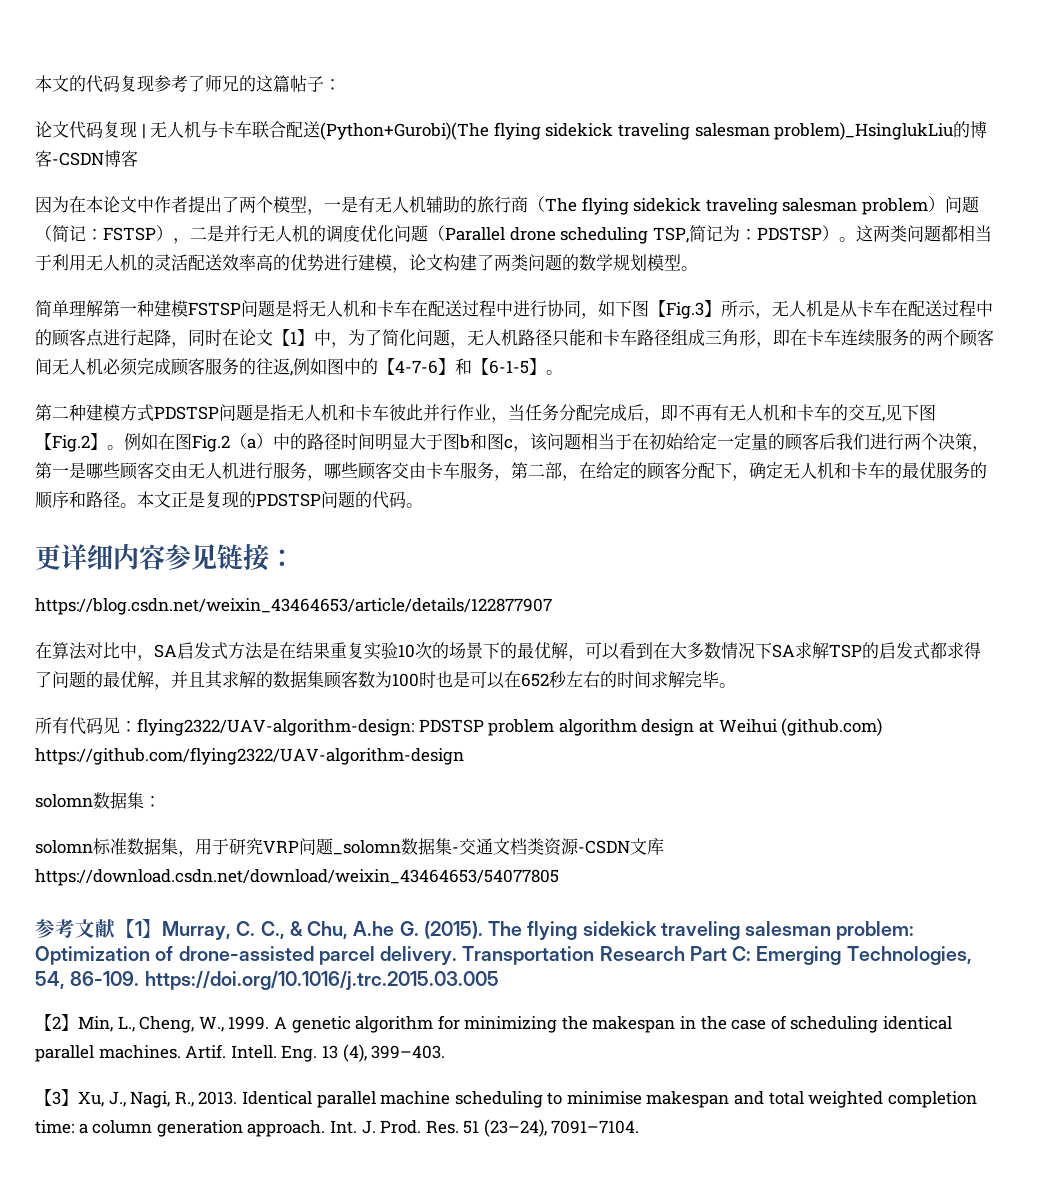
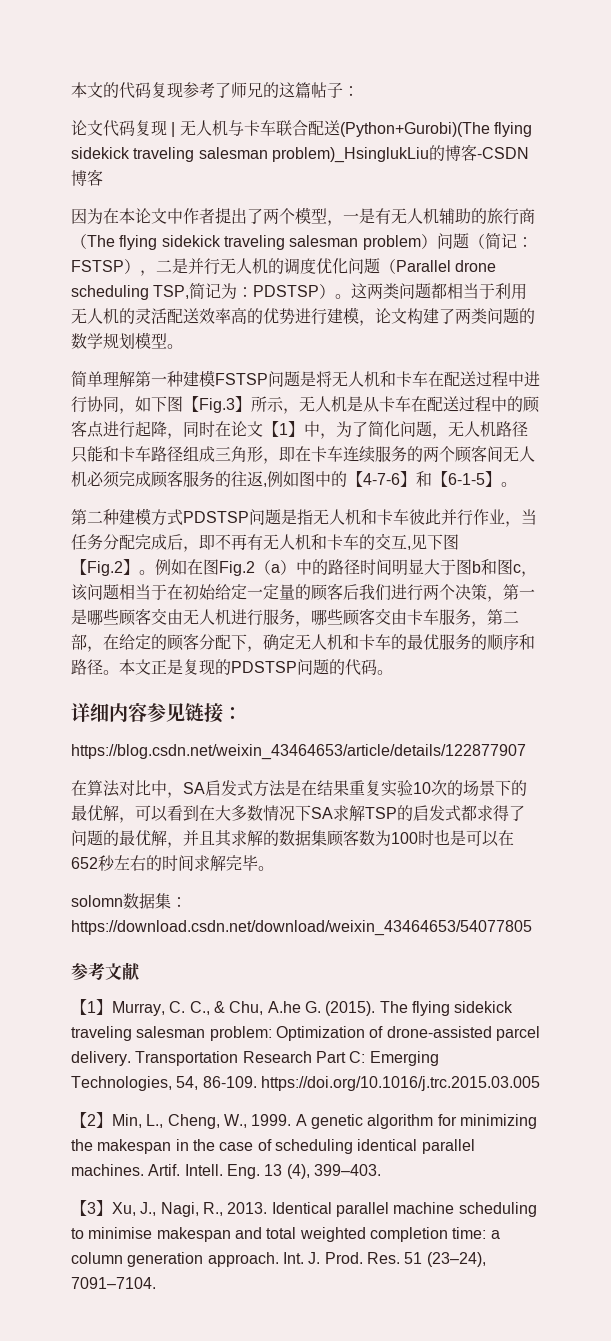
- 更详细内容参见链接：
+ 详细内容参见链接：
- 所有代码见：flying2322/UAV-algorithm-design: PDSTSP problem algorithm design at Weihui (github.com) https://github.com/flying2322/UAV-algorithm-design
- solomn数据集：
- solomn标准数据集，用于研究VRP问题_solomn数据集-交通文档类资源-CSDN文库https://download.csdn.net/download/weixin_43464653/54077805
+ solomn数据集：https://download.csdn.net/download/weixin_43464653/54077805
- 参考文献【1】Murray, C. C., & Chu, A.he G. (2015).
+ 参考文献
+ 【1】Murray, C. C., & Chu, A.he G. (2015).

